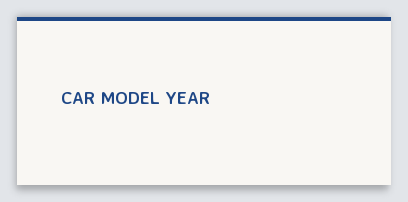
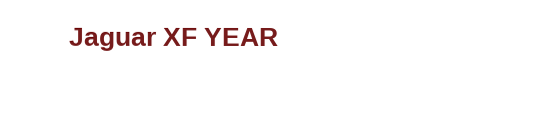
- CAR MODEL YEAR
+ Jaguar XF YEAR

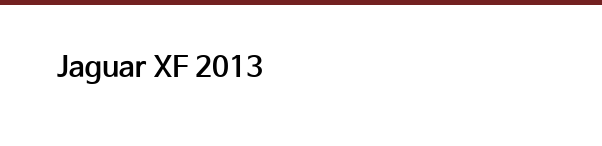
- Jaguar XF YEAR
+ Jaguar XF 2013

